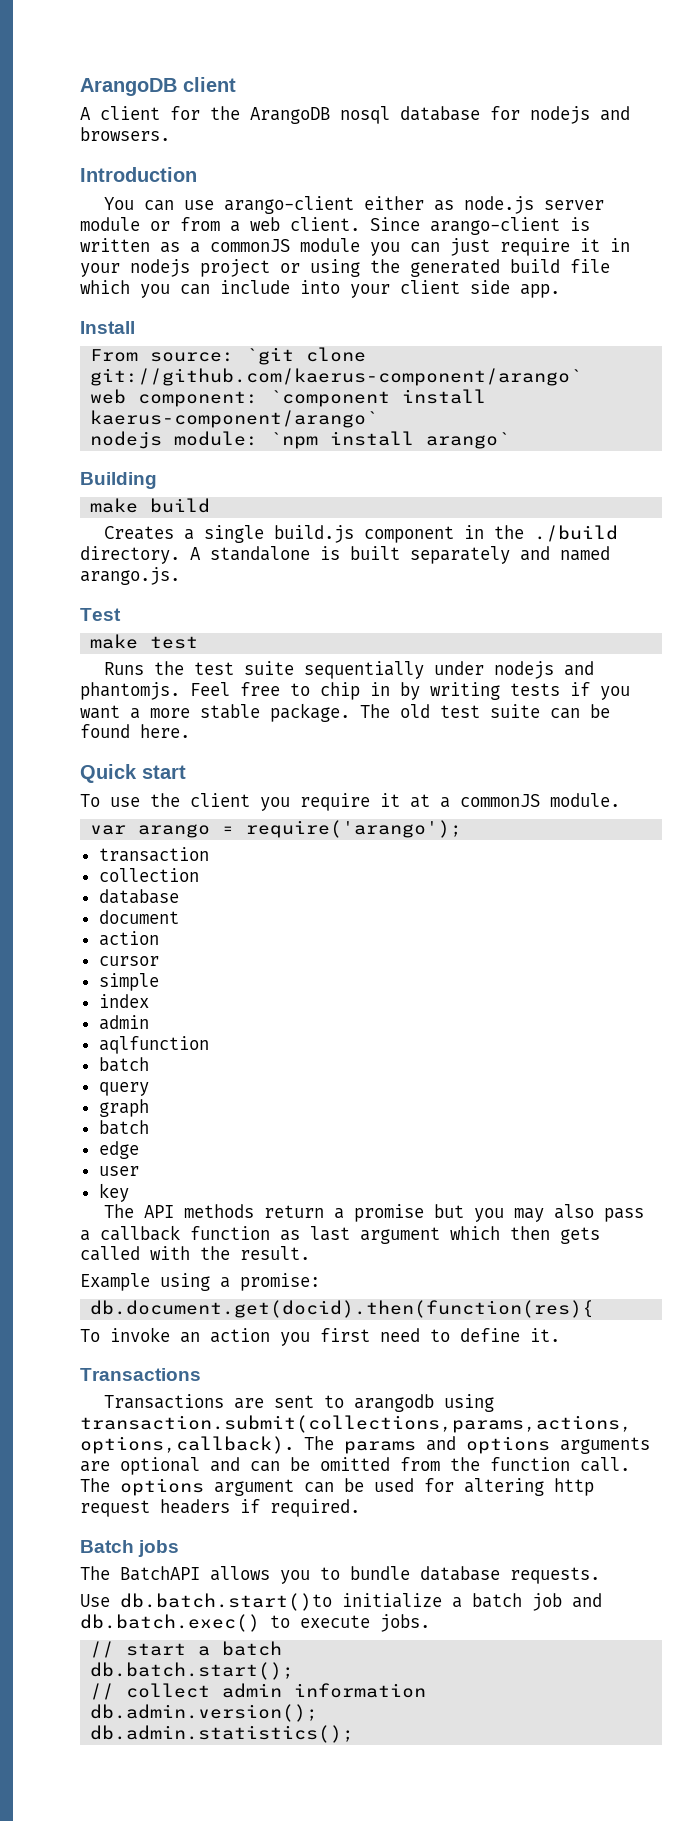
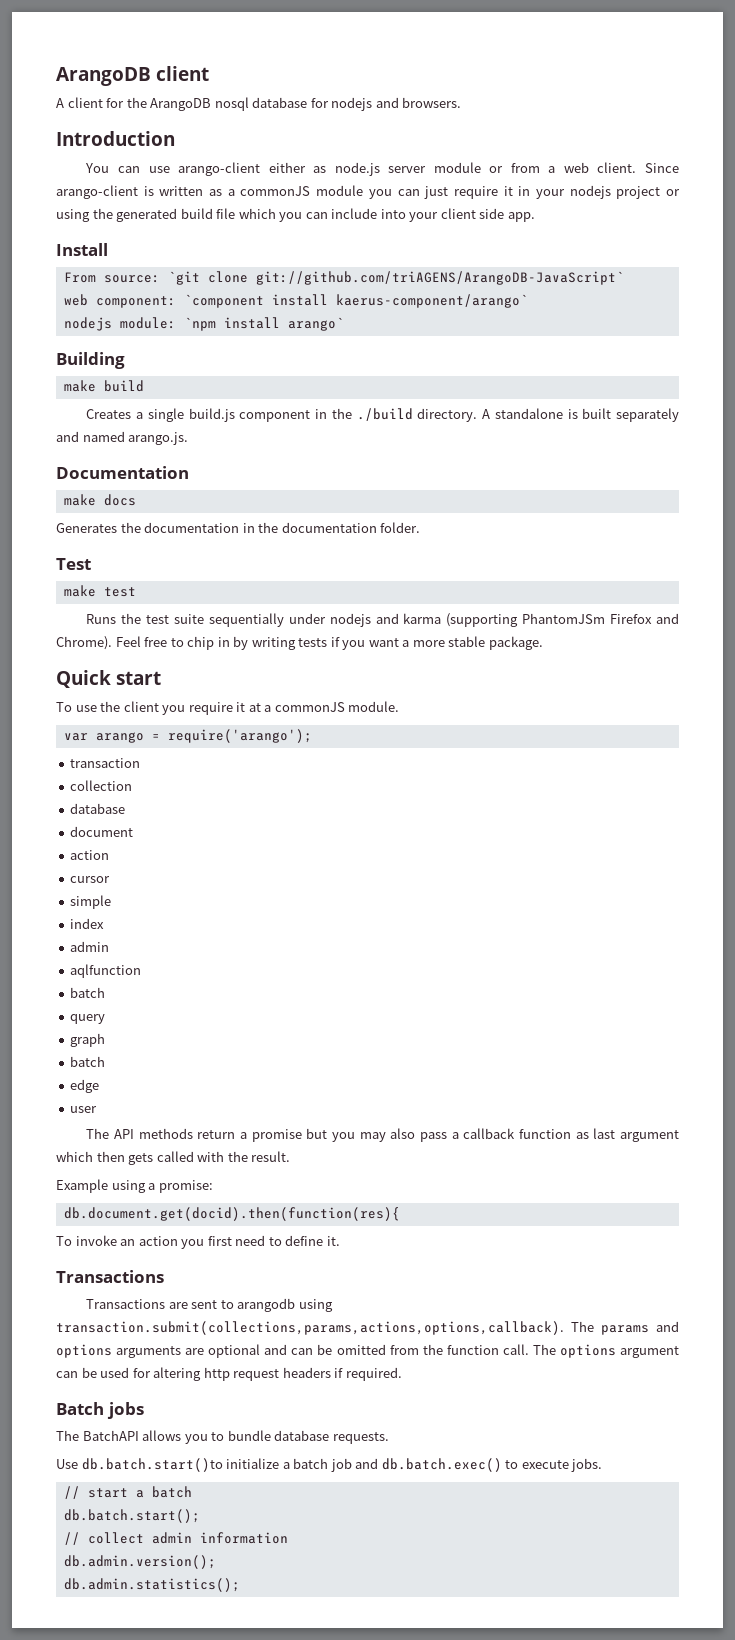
- From source: `git clone git://github.com/kaerus-component/arango`
+ From source: `git clone git://github.com/triAGENS/ArangoDB-JavaScript`
+ Documentation
+ make docs
+ Generates the documentation in the documentation folder.
- Runs the test suite sequentially under nodejs and phantomjs.
+ Runs the test suite sequentially under nodejs and karma (supporting PhantomJSm Firefox and Chrome).
- The old test suite can be found here.
- key

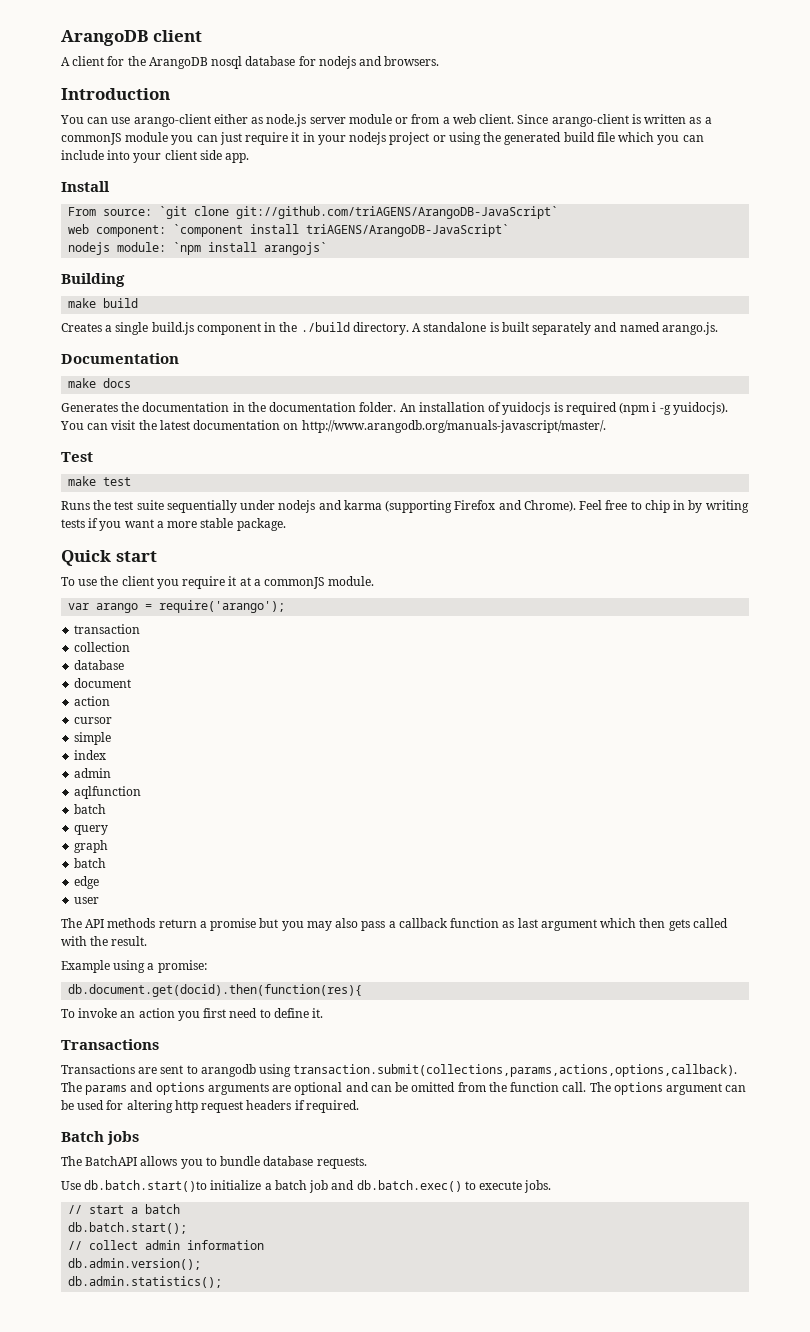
- web component: `component install kaerus-component/arango`
+ web component: `component install triAGENS/ArangoDB-JavaScript`
- nodejs module: `npm install arango`
+ nodejs module: `npm install arangojs`
+ An installation of yuidocjs is required (npm i -g yuidocjs). You can visit the latest documentation on http://www.arangodb.org/manuals-javascript/master/.
- Runs the test suite sequentially under nodejs and karma (supporting PhantomJSm Firefox and Chrome).
+ Runs the test suite sequentially under nodejs and karma (supporting Firefox and Chrome).

